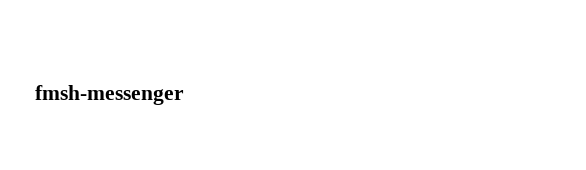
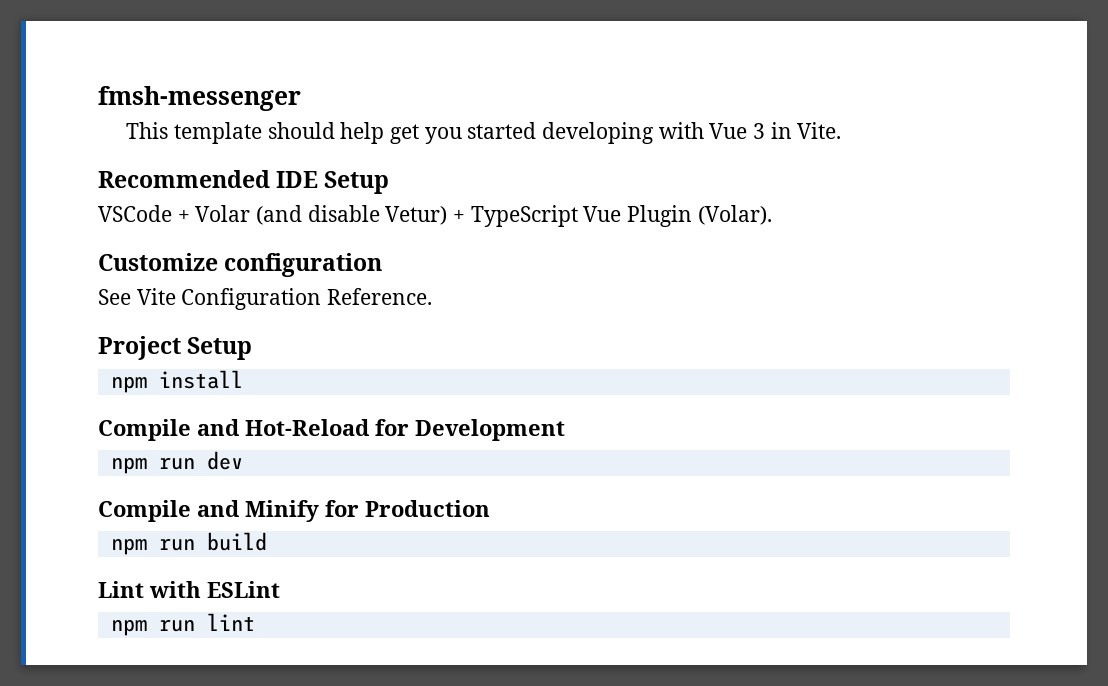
+ This template should help get you started developing with Vue 3 in Vite.
+ Recommended IDE Setup
+ VSCode + Volar (and disable Vetur) + TypeScript Vue Plugin (Volar).
+ Customize configuration
+ See Vite Configuration Reference.
+ Project Setup
+ npm install
+ Compile and Hot-Reload for Development
+ npm run dev
+ Compile and Minify for Production
+ npm run build
+ Lint with ESLint
+ npm run lint

